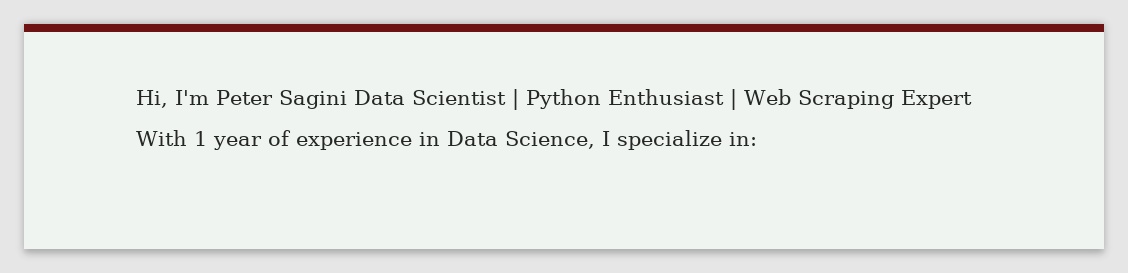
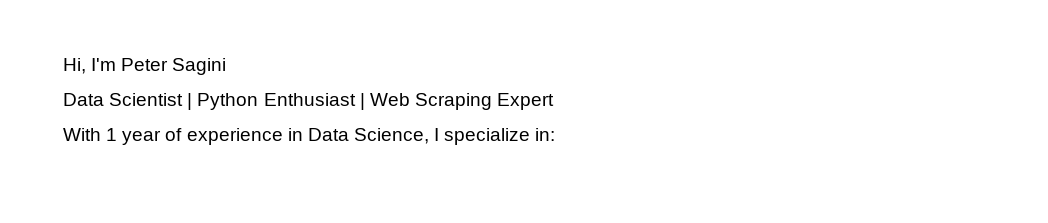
- Hi, I'm Peter Sagini Data Scientist | Python Enthusiast | Web Scraping Expert
+ Hi, I'm Peter Sagini
+ Data Scientist | Python Enthusiast | Web Scraping Expert

